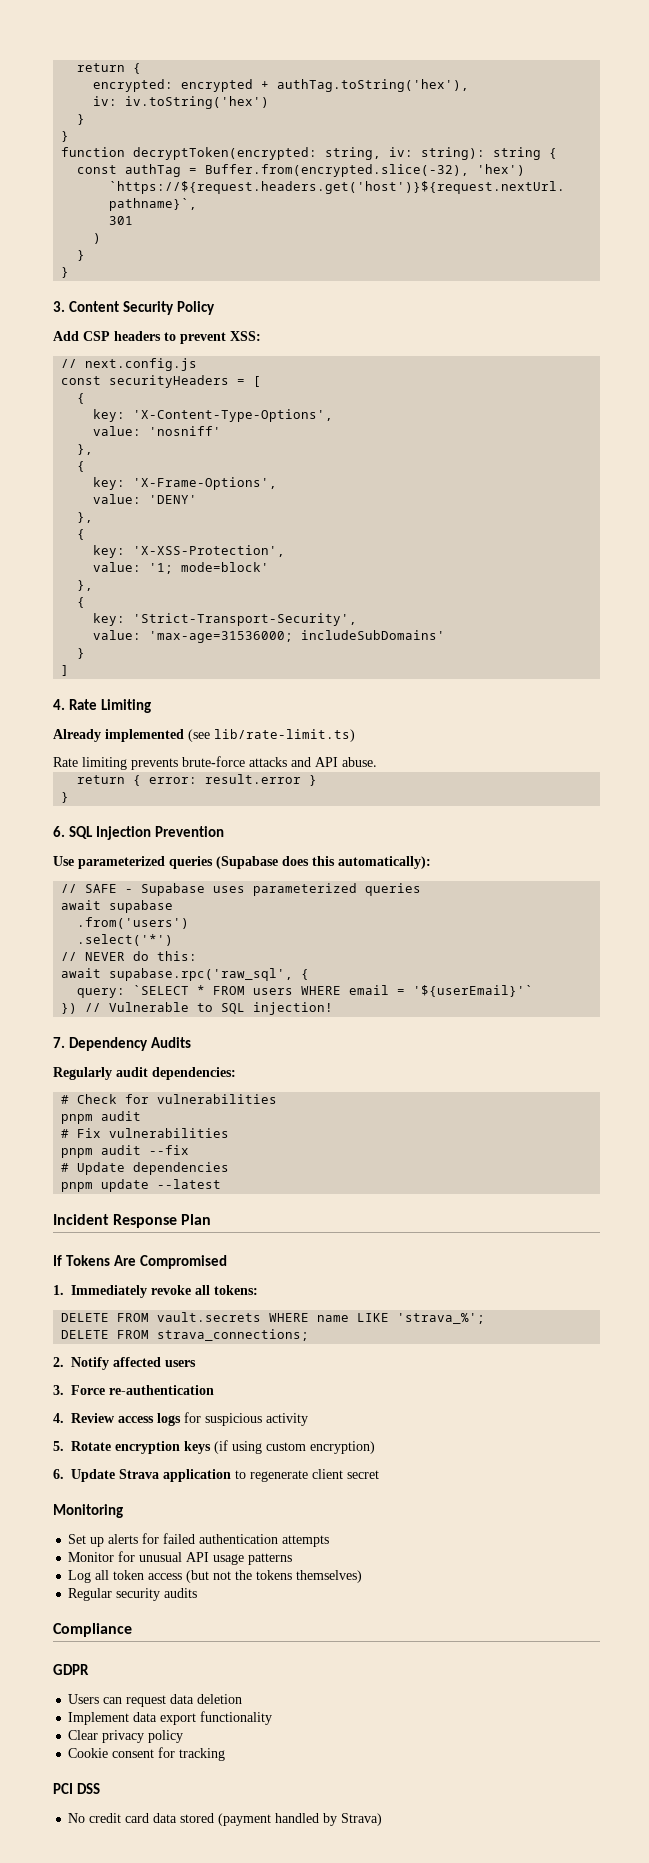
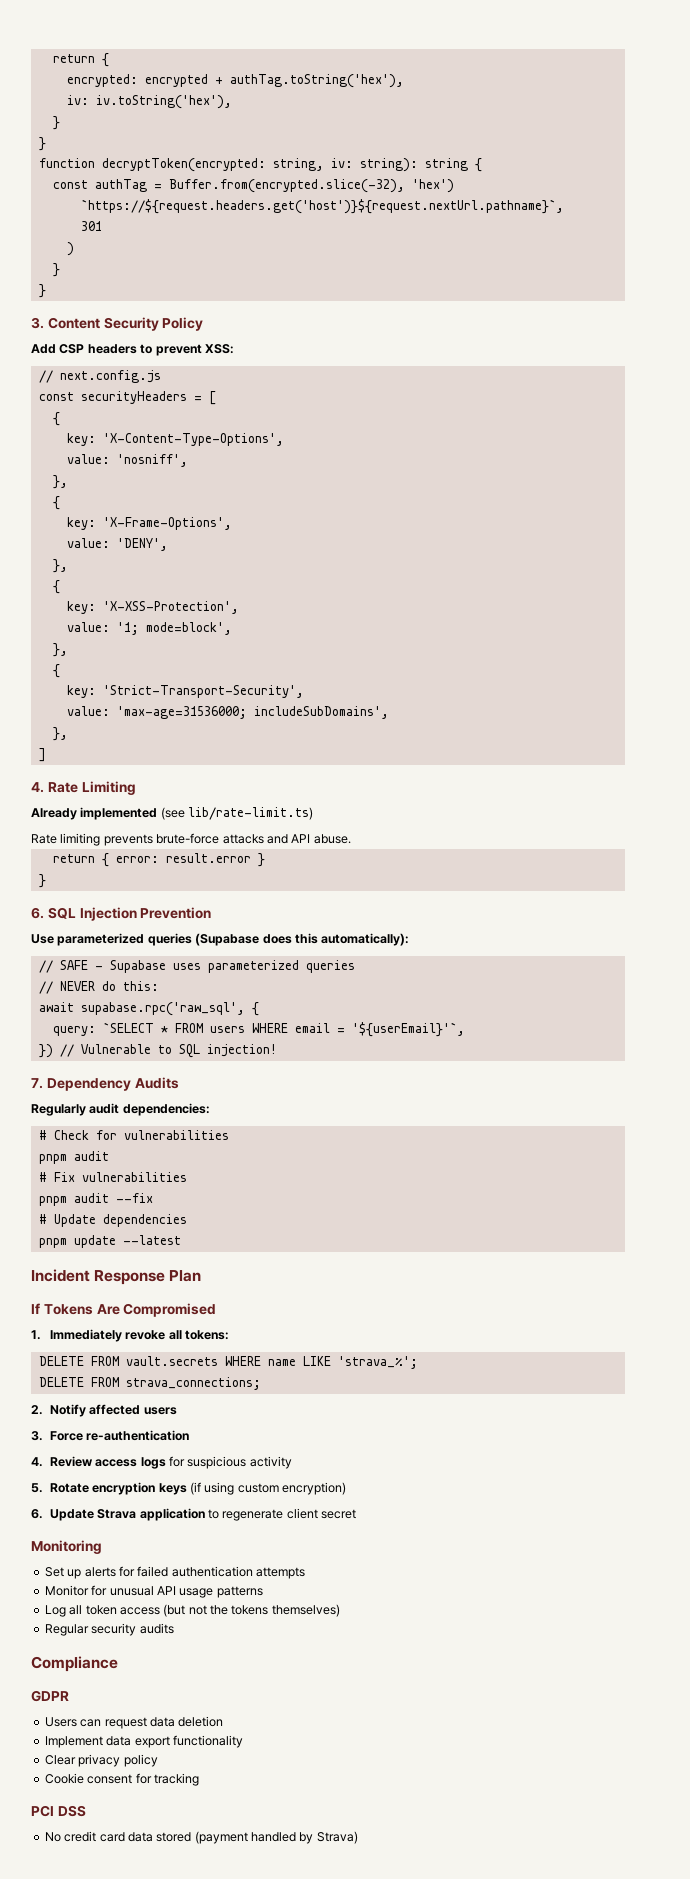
- iv: iv.toString('hex')
+ iv: iv.toString('hex'),
- value: 'nosniff'
+ value: 'nosniff',
- value: 'DENY'
+ value: 'DENY',
- value: '1; mode=block'
+ value: '1; mode=block',
- value: 'max-age=31536000; includeSubDomains'
- }
+ value: 'max-age=31536000; includeSubDomains',
+ },
- await supabase
- .from('users')
- .select('*')
- query: `SELECT * FROM users WHERE email = '${userEmail}'`
+ query: `SELECT * FROM users WHERE email = '${userEmail}'`,

